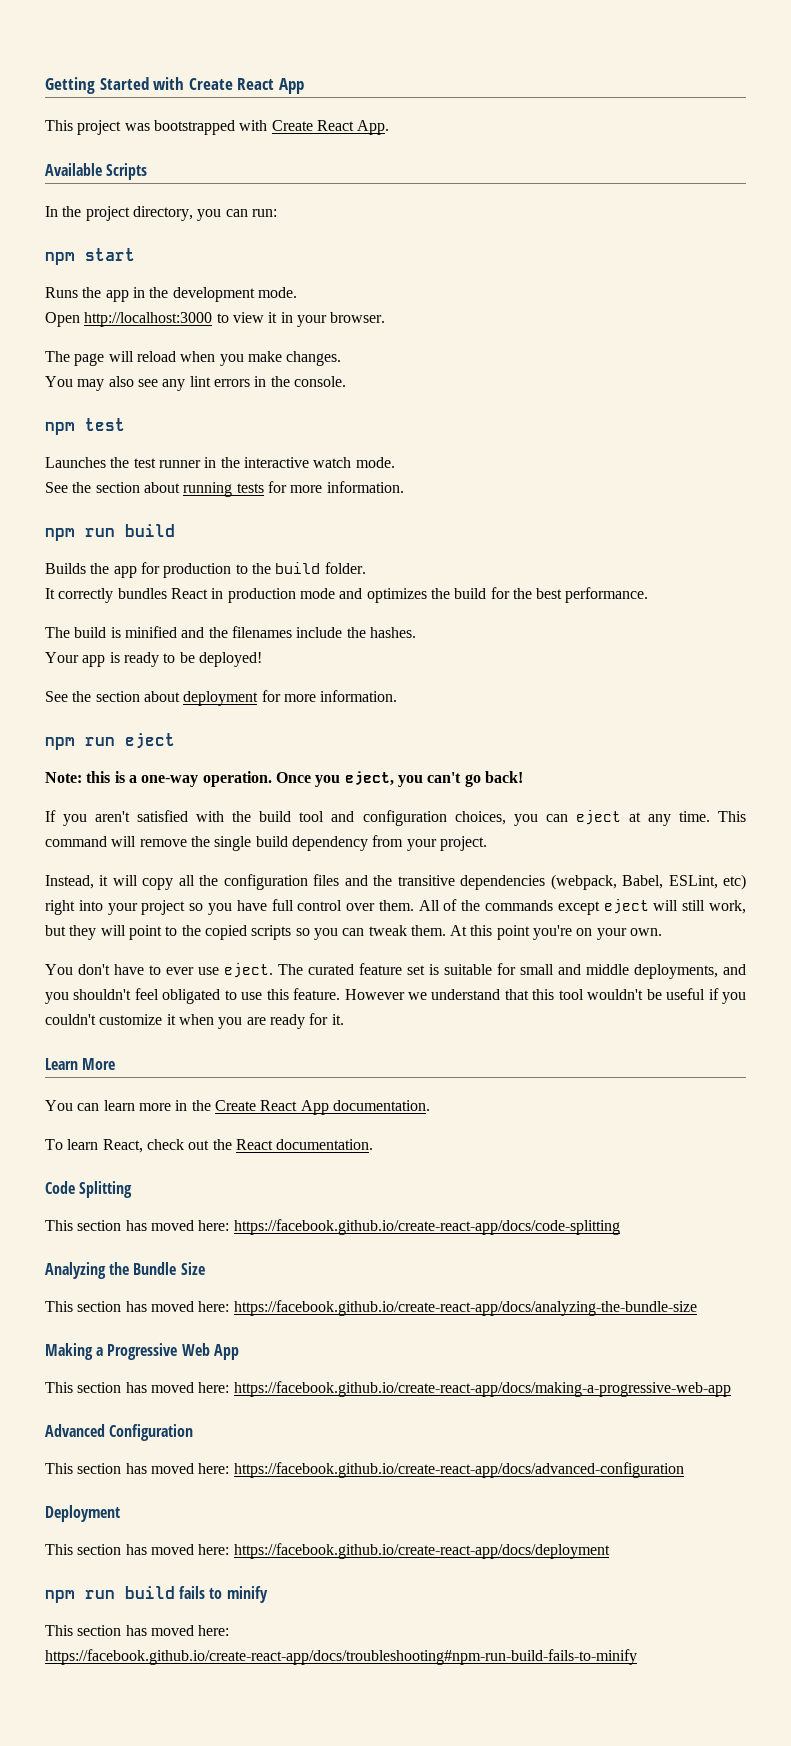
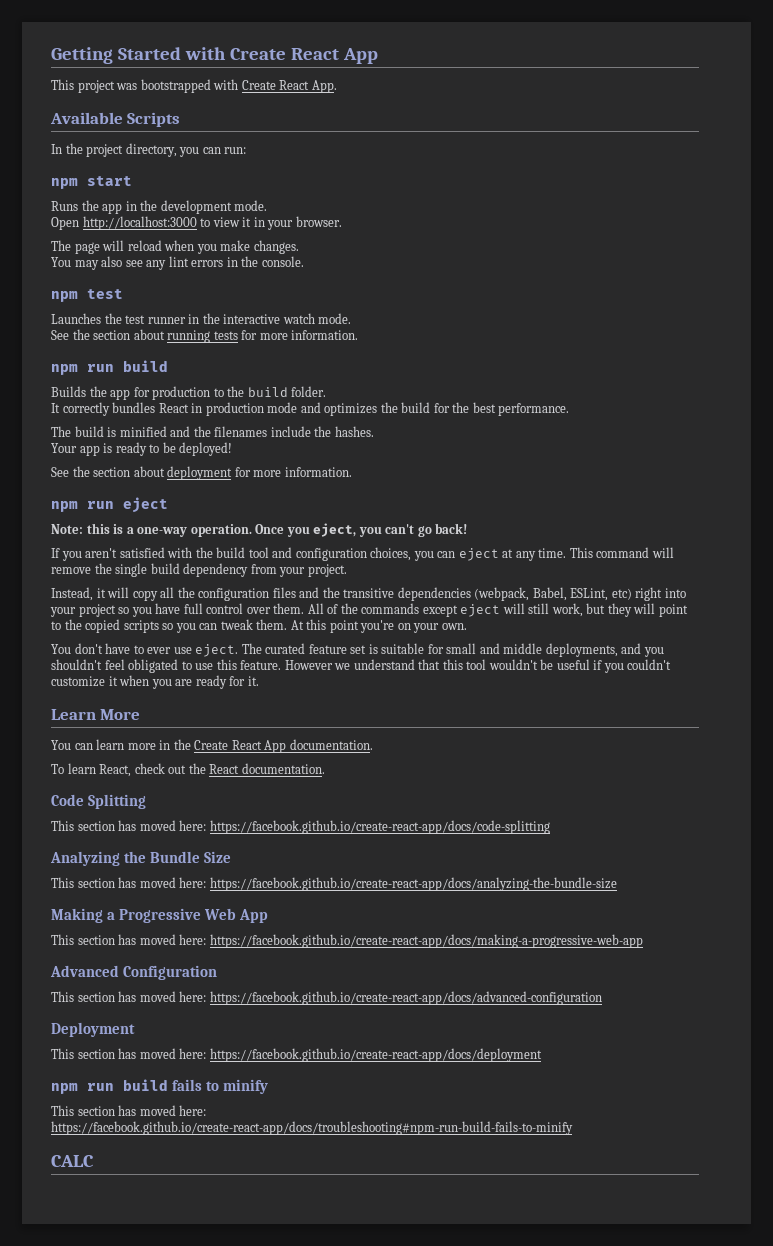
+ CALC

